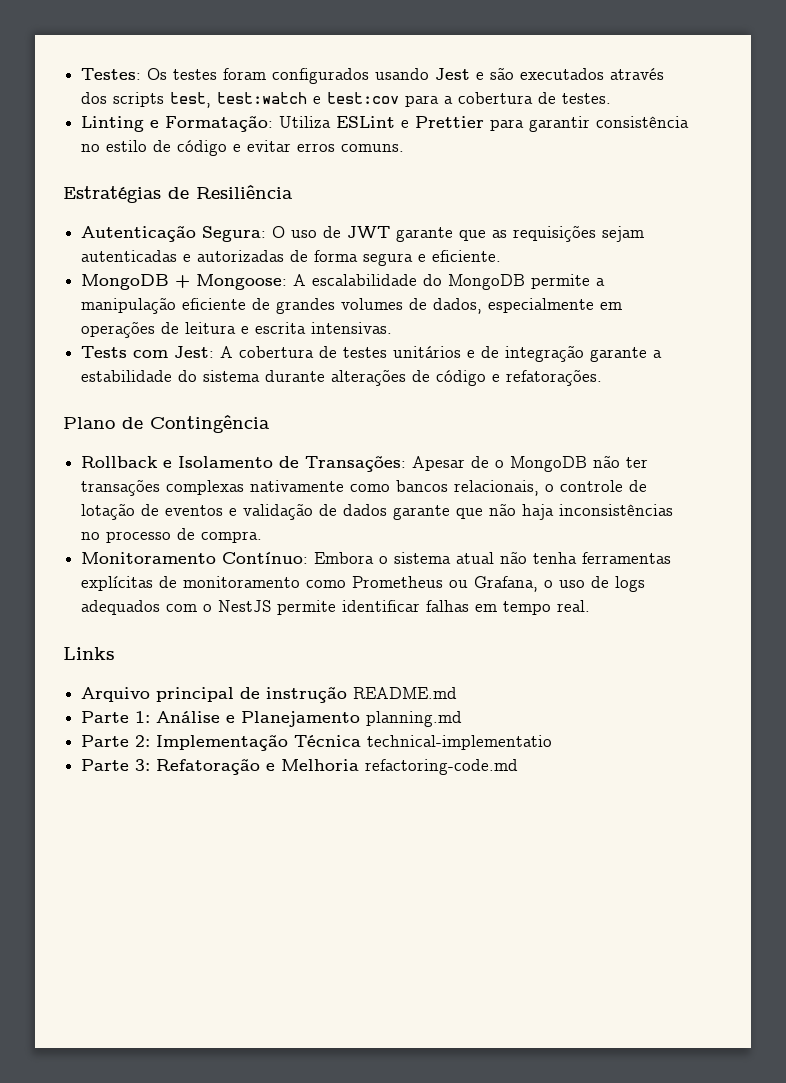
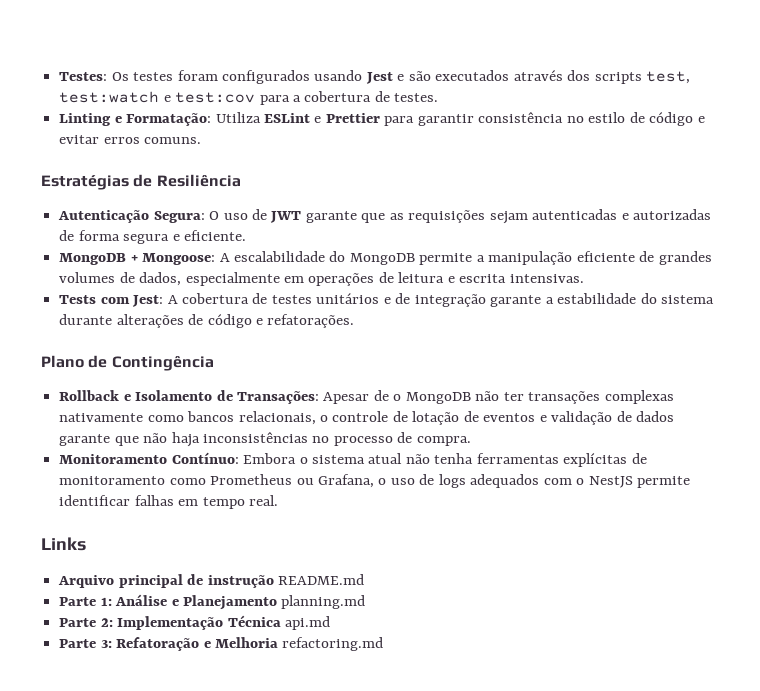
- Parte 2: Implementação Técnica technical-implementatio
+ Parte 2: Implementação Técnica api.md
- Parte 3: Refatoração e Melhoria refactoring-code.md
+ Parte 3: Refatoração e Melhoria refactoring.md

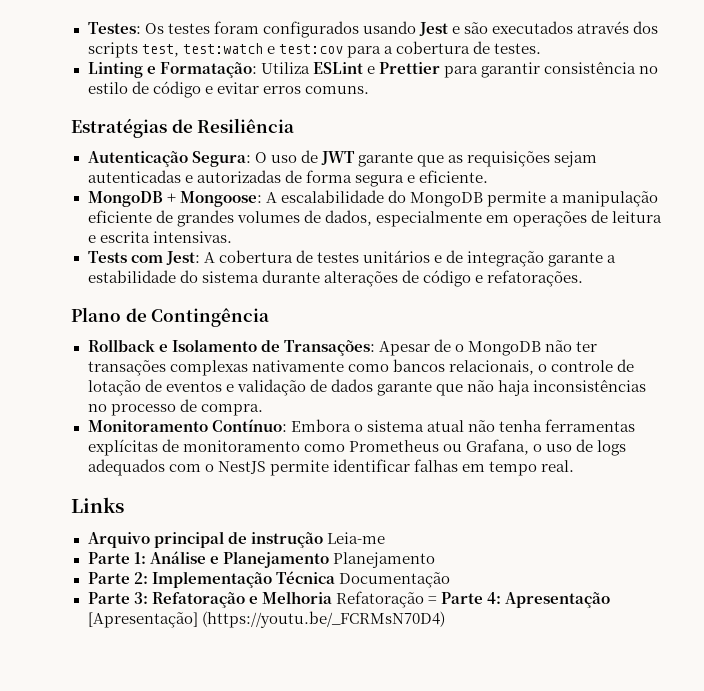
- Arquivo principal de instrução README.md
+ Arquivo principal de instrução Leia-me
- Parte 1: Análise e Planejamento planning.md
+ Parte 1: Análise e Planejamento Planejamento
- Parte 2: Implementação Técnica api.md
+ Parte 2: Implementação Técnica Documentação
- Parte 3: Refatoração e Melhoria refactoring.md
+ Parte 3: Refatoração e Melhoria Refatoração = Parte 4: Apresentação [Apresentação] (https://youtu.be/_FCRMsN70D4)

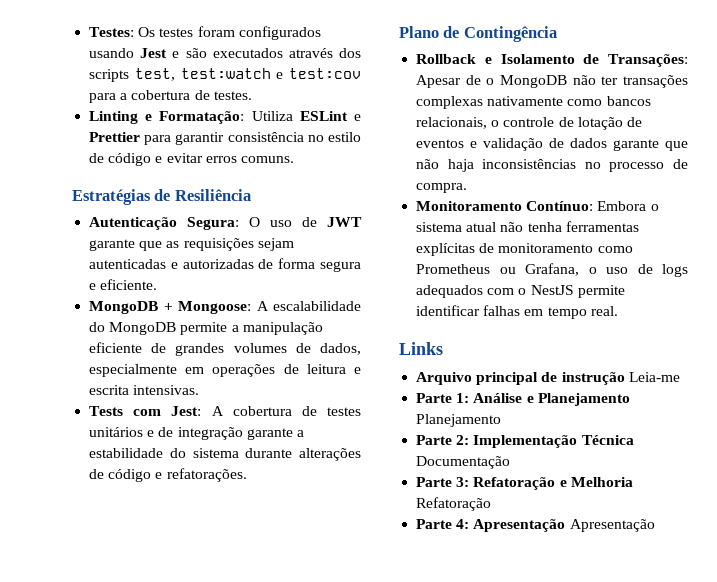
- Parte 3: Refatoração e Melhoria Refatoração = Parte 4: Apresentação [Apresentação] (https://youtu.be/_FCRMsN70D4)
+ Parte 3: Refatoração e Melhoria Refatoração
+ Parte 4: Apresentação Apresentação

